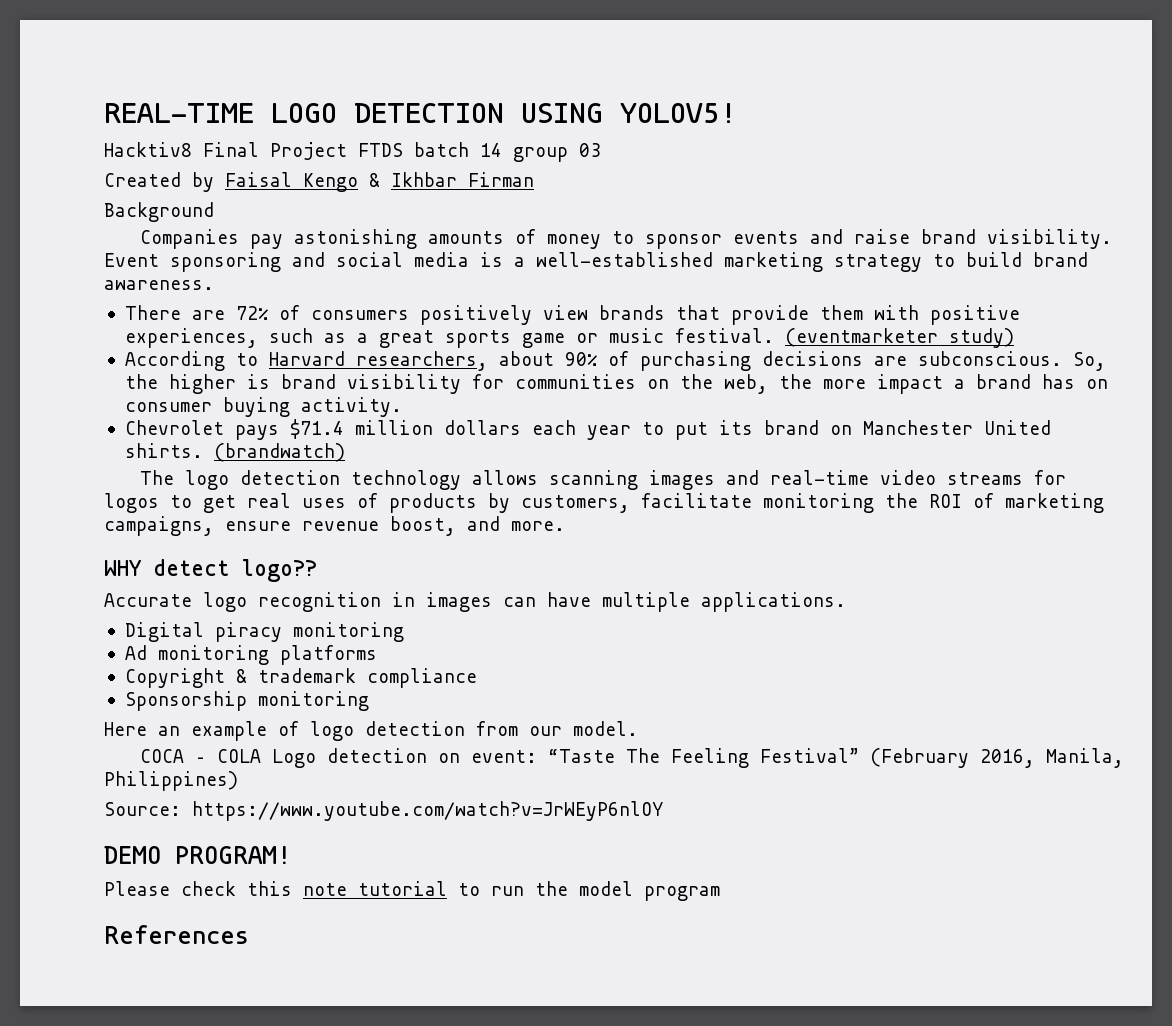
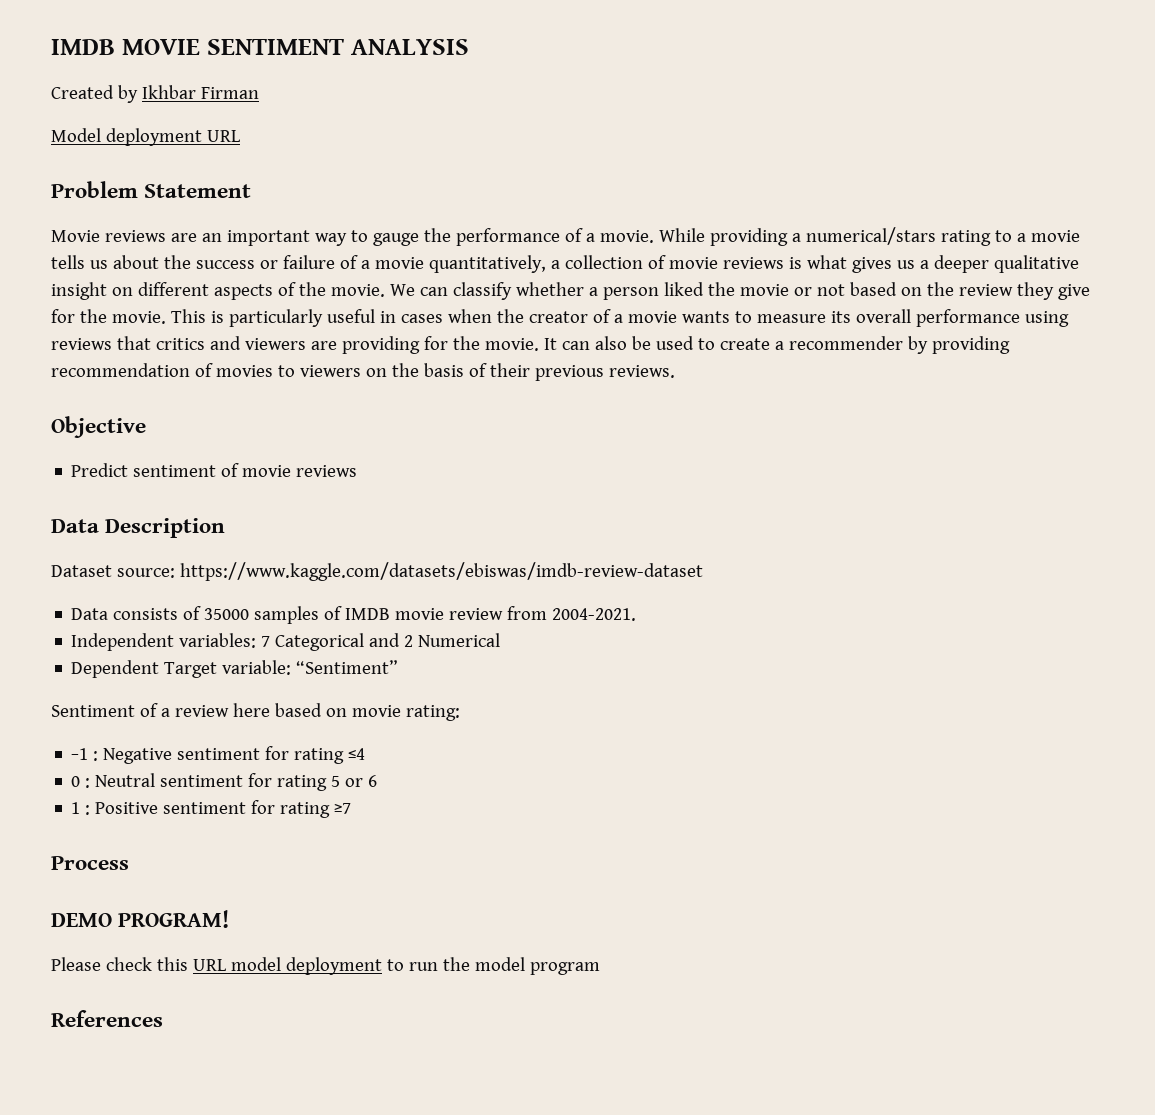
- REAL-TIME LOGO DETECTION USING YOLOV5!
- Hacktiv8 Final Project FTDS batch 14 group 03
+ IMDB MOVIE SENTIMENT ANALYSIS
- Created by Faisal Kengo & Ikhbar Firman
+ Created by Ikhbar Firman
- Background
- Companies pay astonishing amounts of money to sponsor events and raise brand visibility. Event sponsoring and social media is a well-established marketing strategy to build brand awareness.
- There are 72% of consumers positively view brands that provide them with positive experiences, such as a great sports game or music festival. (eventmarketer study)
- According to Harvard researchers, about 90% of purchasing decisions are subconscious. So, the higher is brand visibility for communities on the web, the more impact a brand has on consumer buying activity.
- Chevrolet pays $71.4 million dollars each year to put its brand on Manchester United shirts. (brandwatch)
- The logo detection technology allows scanning images and real-time video streams for logos to get real uses of products by customers, facilitate monitoring the ROI of marketing campaigns, ensure revenue boost, and more.
- WHY detect logo??
- Accurate logo recognition in images can have multiple applications.
- Digital piracy monitoring
- Ad monitoring platforms
- Copyright & trademark compliance
- Sponsorship monitoring
- Here an example of logo detection from our model.
- COCA – COLA Logo detection on event: “Taste The Feeling Festival” (February 2016, Manila, Philippines)
- Source: https://www.youtube.com/watch?v=JrWEyP6nlOY
+ Model deployment URL
+ Problem Statement
+ Movie reviews are an important way to gauge the performance of a movie. While providing a numerical/stars rating to a movie tells us about the success or failure of a movie quantitatively, a collection of movie reviews is what gives us a deeper qualitative insight on different aspects of the movie. We can classify whether a person liked the movie or not based on the review they give for the movie. This is particularly useful in cases when the creator of a movie wants to measure its overall performance using reviews that critics and viewers are providing for the movie. It can also be used to create a recommender by providing recommendation of movies to viewers on the basis of their previous reviews.
+ Objective
+ Predict sentiment of movie reviews
+ Data Description
+ Dataset source: https://www.kaggle.com/datasets/ebiswas/imdb-review-dataset
+ Data consists of 35000 samples of IMDB movie review from 2004-2021.
+ Independent variables: 7 Categorical and 2 Numerical
+ Dependent Target variable: “Sentiment”
+ Sentiment of a review here based on movie rating:
+ −1 : Negative sentiment for rating ≤4
+ 0 : Neutral sentiment for rating 5 or 6
+ 1 : Positive sentiment for rating ≥7
+ Process
- Please check this note tutorial to run the model program
+ Please check this URL model deployment to run the model program

